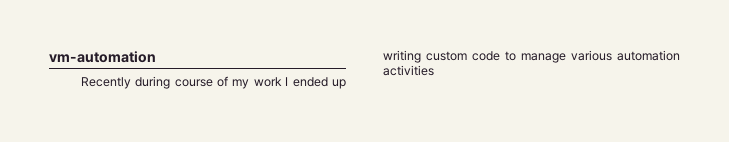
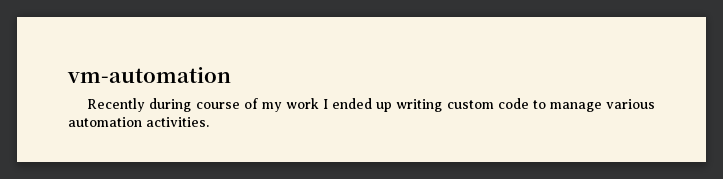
- Recently during course of my work I ended up writing custom code to manage various automation activities
+ Recently during course of my work I ended up writing custom code to manage various automation activities.

